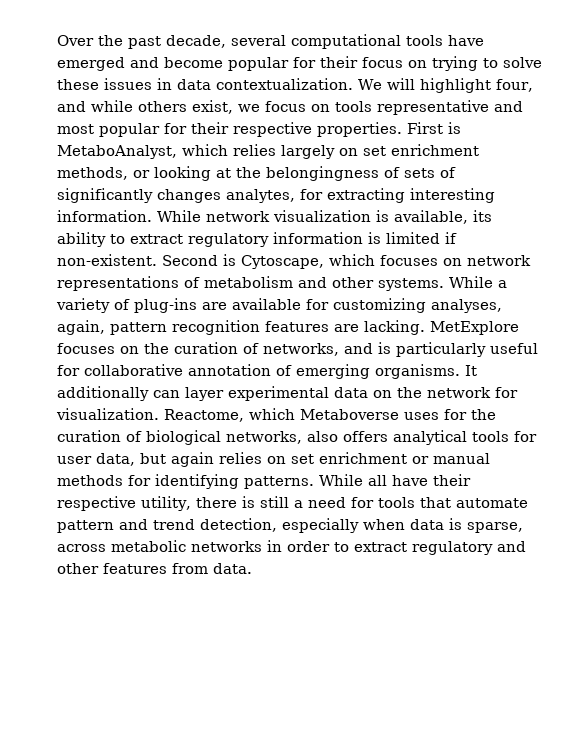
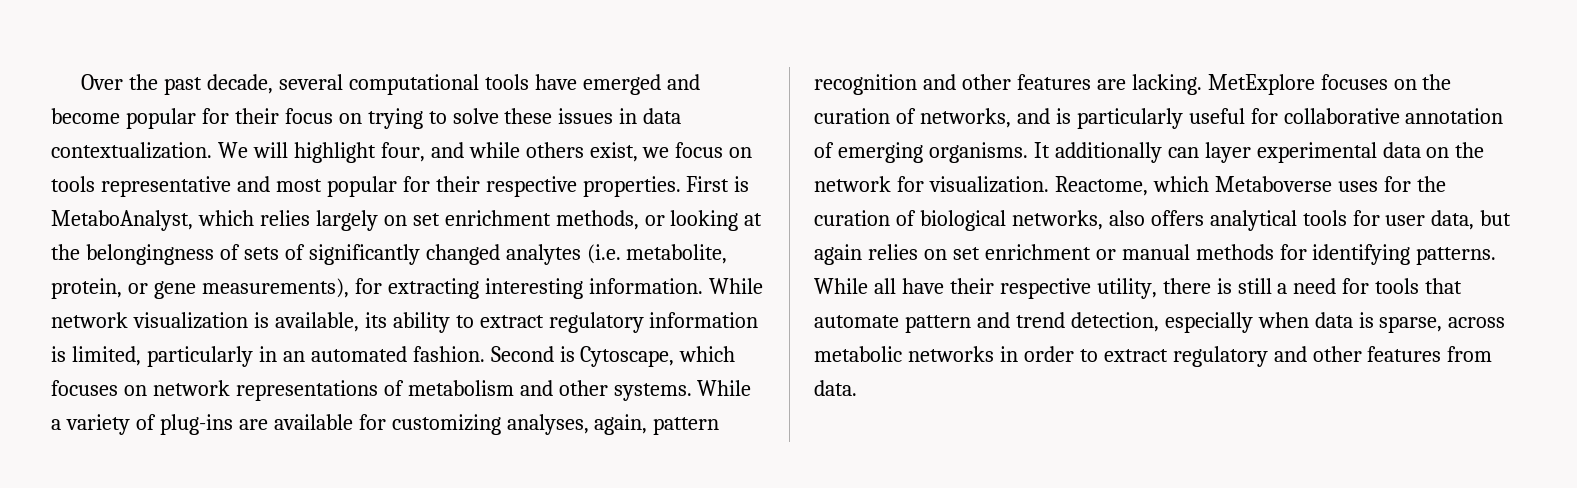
- First is MetaboAnalyst, which relies largely on set enrichment methods, or looking at the belongingness of sets of significantly changes analytes, for extracting interesting information.
+ First is MetaboAnalyst, which relies largely on set enrichment methods, or looking at the belongingness of sets of significantly changed analytes (i.e. metabolite, protein, or gene measurements), for extracting interesting information.
- While network visualization is available, its ability to extract regulatory information is limited if non-existent.
+ While network visualization is available, its ability to extract regulatory information is limited, particularly in an automated fashion.
- While a variety of plug-ins are available for customizing analyses, again, pattern recognition features are lacking.
+ While a variety of plug-ins are available for customizing analyses, again, pattern recognition and other features are lacking.

